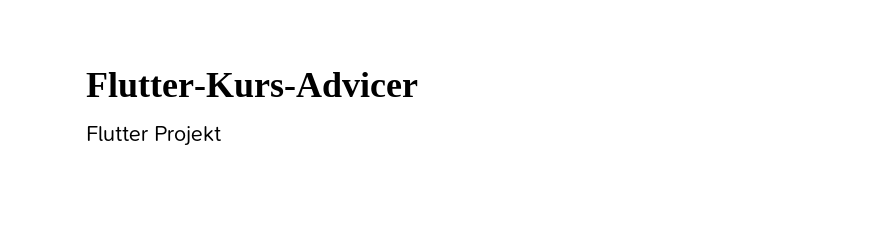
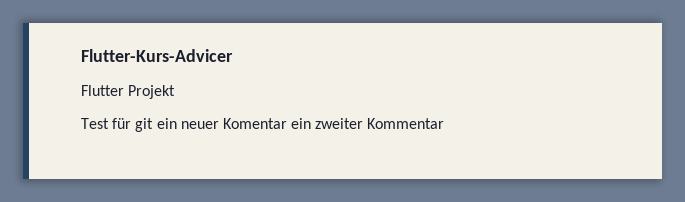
+ Test für git ein neuer Komentar ein zweiter Kommentar

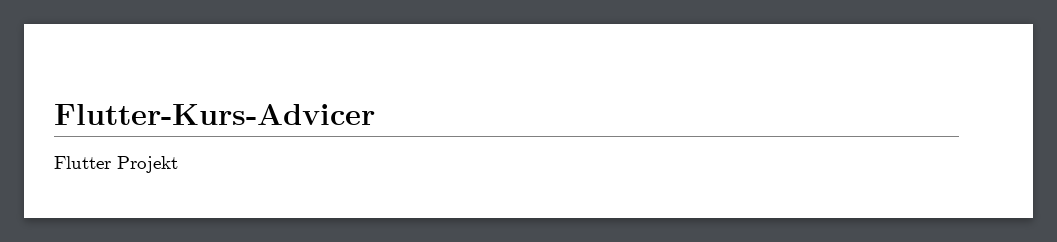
- Test für git ein neuer Komentar ein zweiter Kommentar

